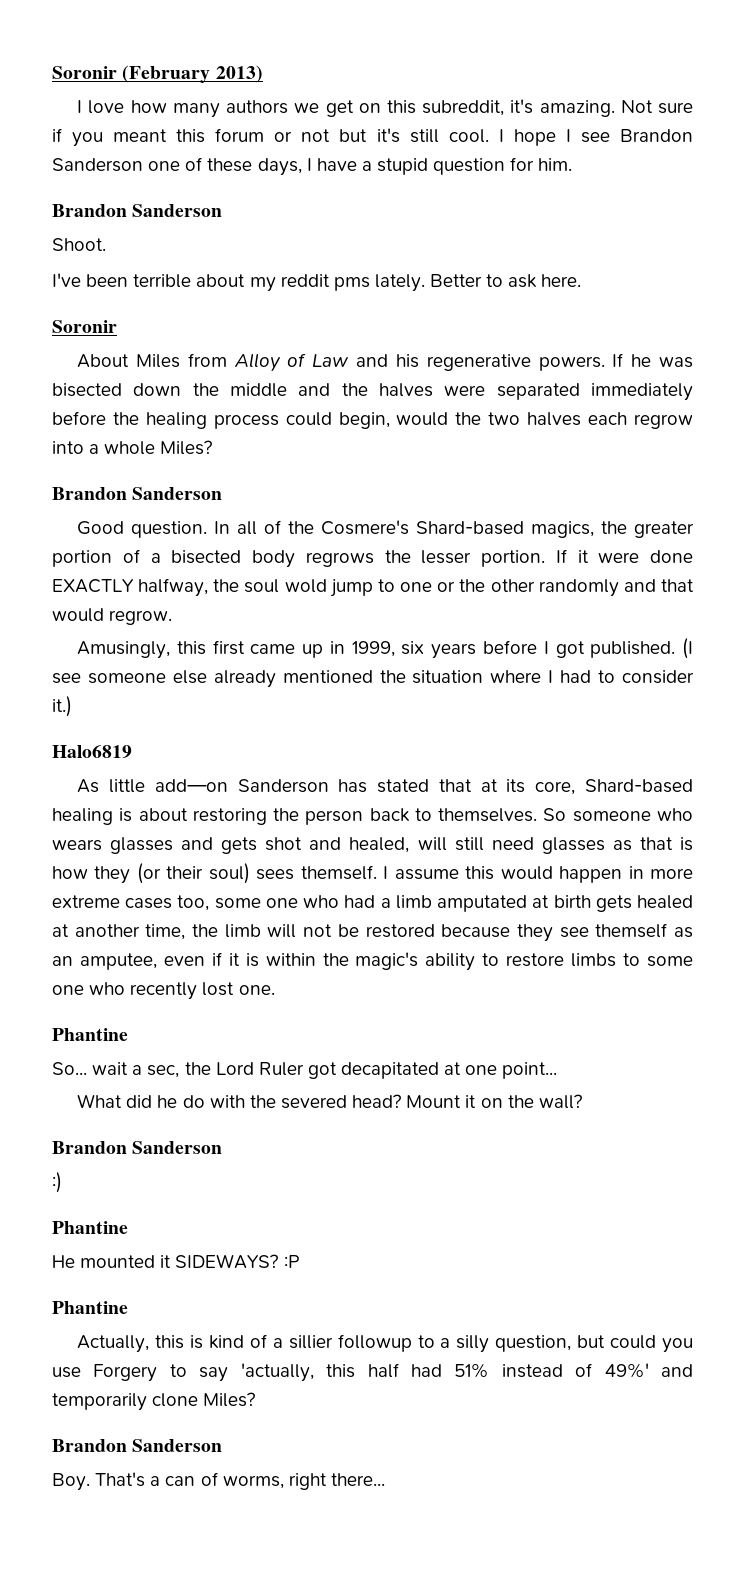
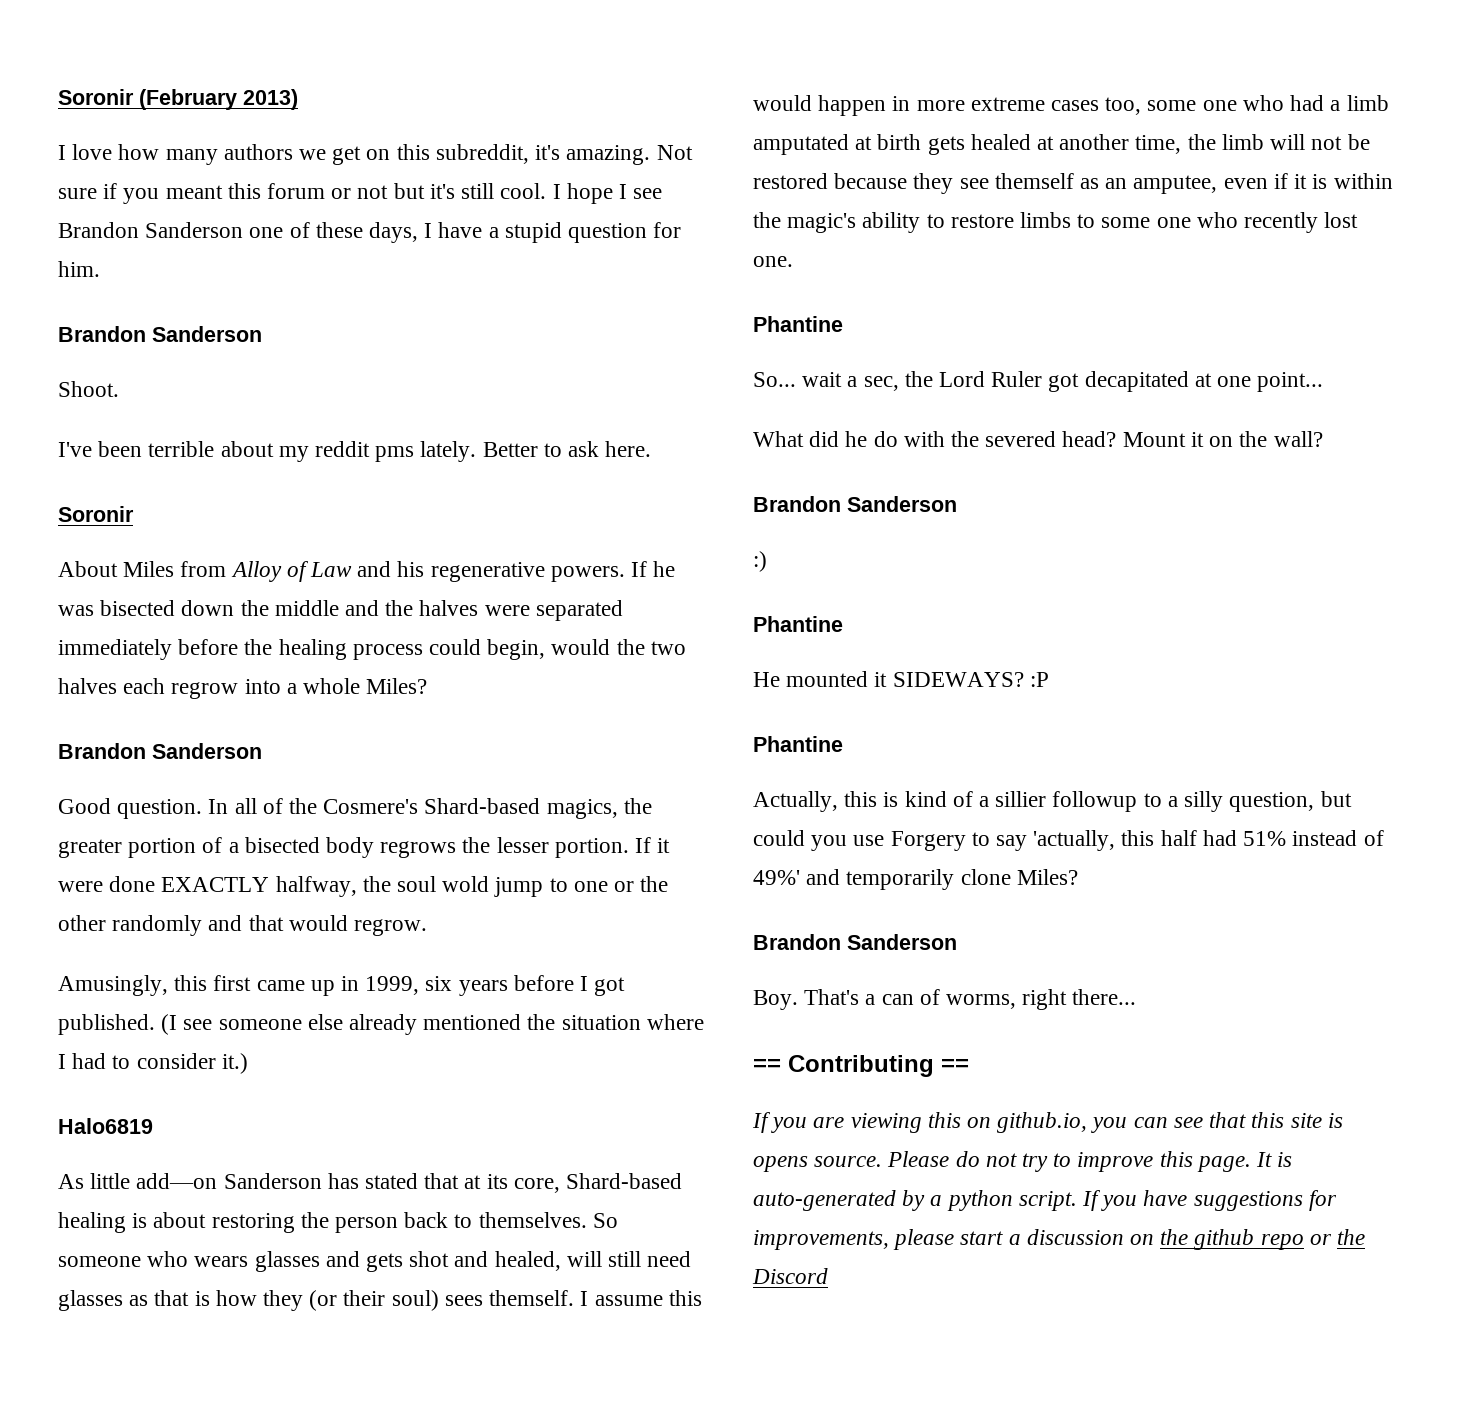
+ == Contributing ==
+ If you are viewing this on github.io, you can see that this site is opens source. Please do not try to improve this page. It is auto-generated by a python script. If you have suggestions for improvements, please start a discussion on the github repo or the Discord

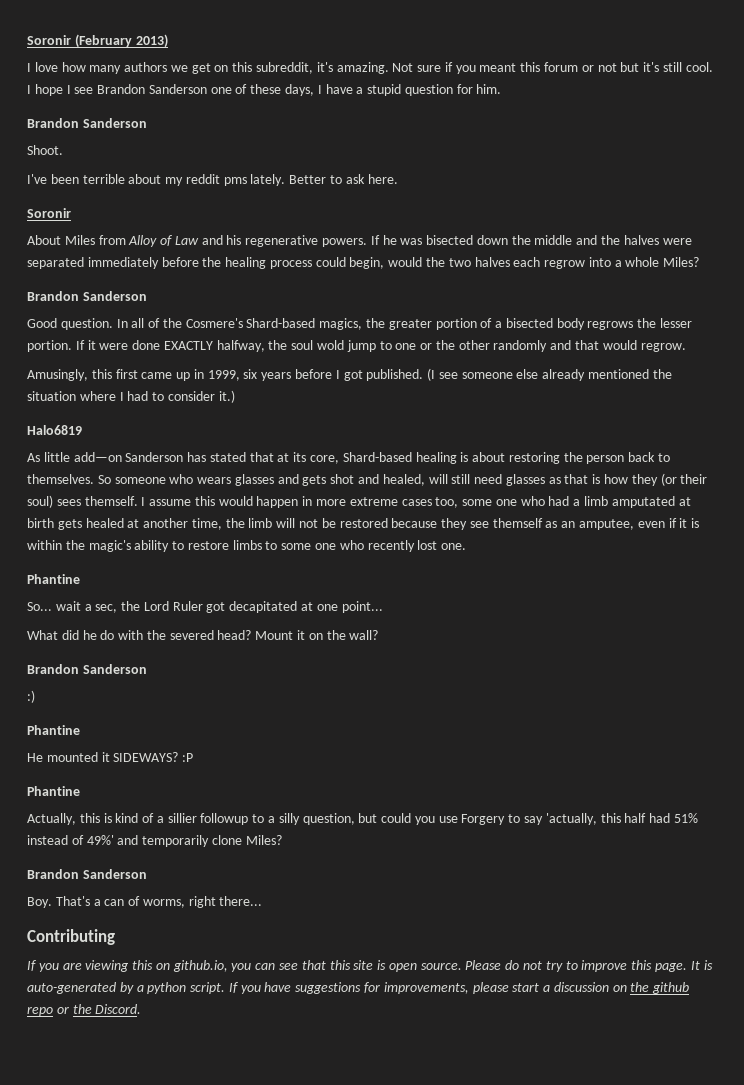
- == Contributing ==
+ Contributing
- If you are viewing this on github.io, you can see that this site is opens source.
+ If you are viewing this on github.io, you can see that this site is open source.
- If you have suggestions for improvements, please start a discussion on the github repo or the Discord
+ If you have suggestions for improvements, please start a discussion on the github repo or the Discord.

